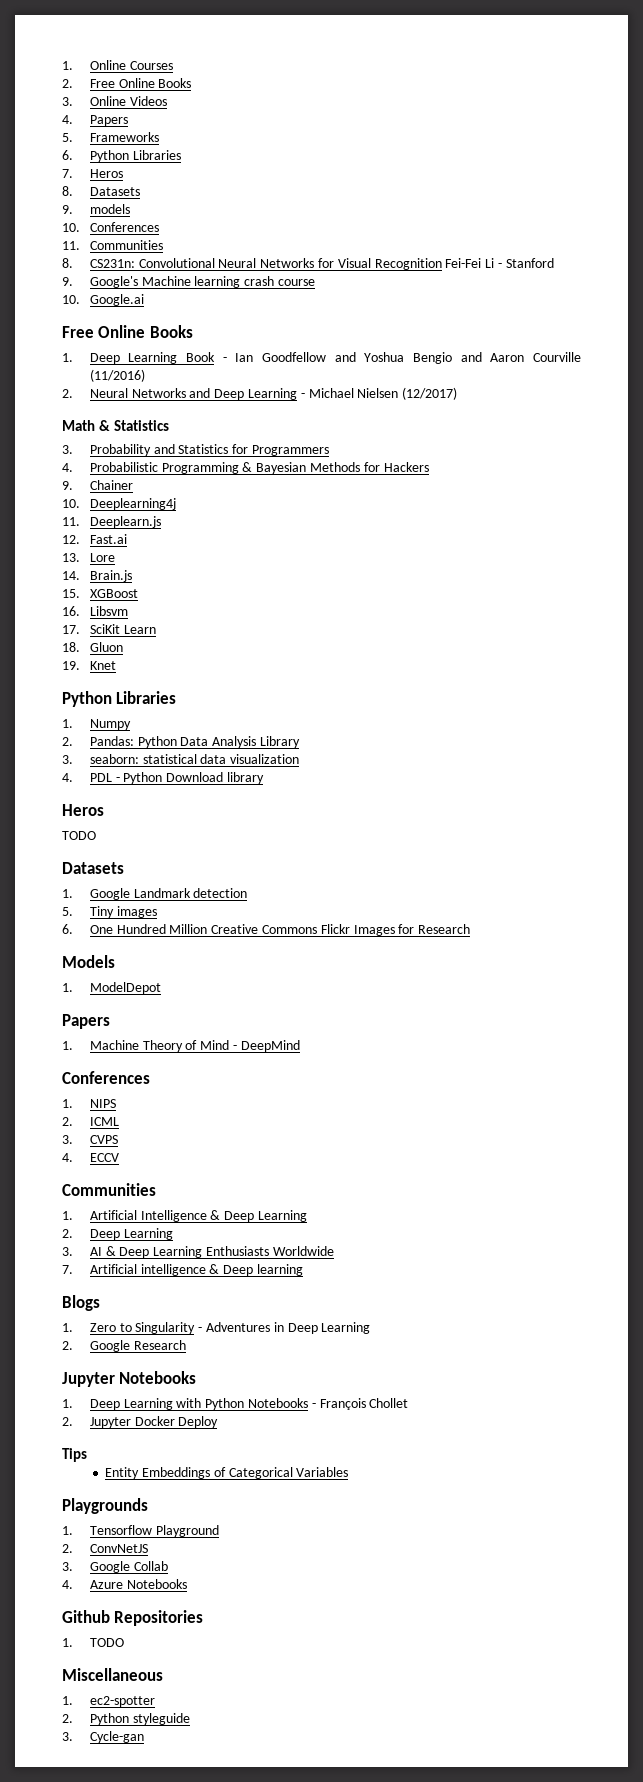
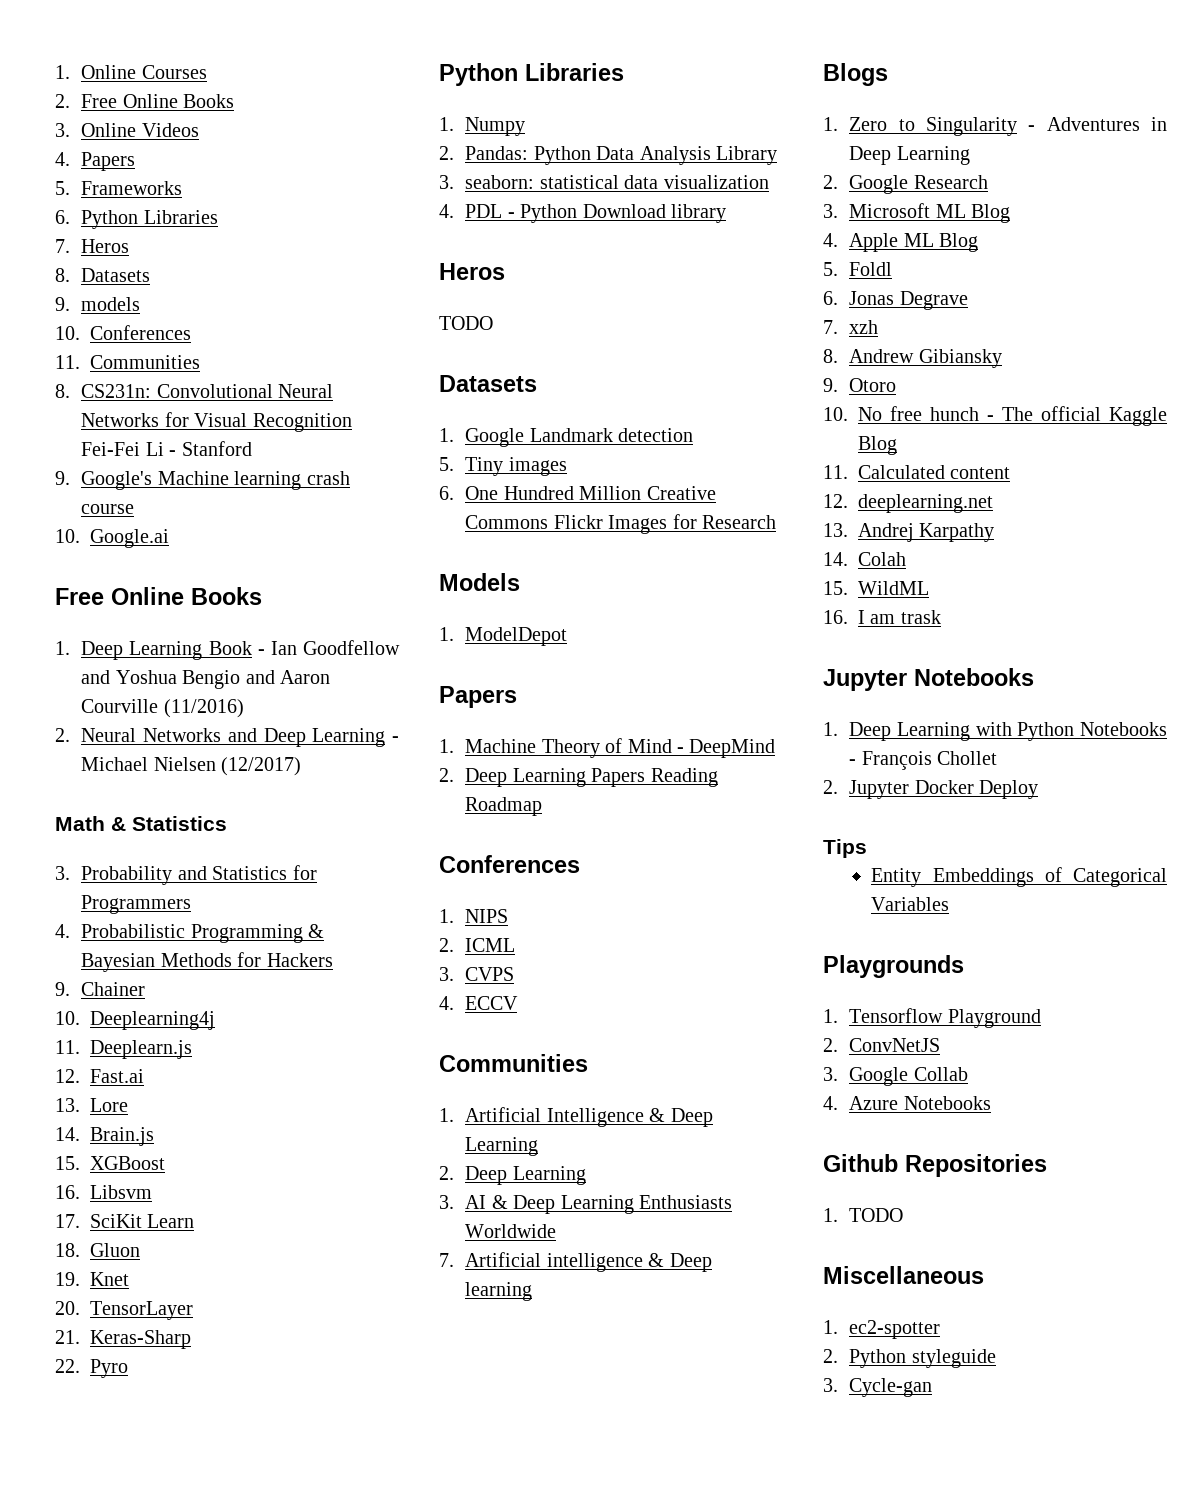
+ 20. TensorLayer
+ 21. Keras-Sharp
+ 22. Pyro
+ 2. Deep Learning Papers Reading Roadmap
+ 3. Microsoft ML Blog
+ 4. Apple ML Blog
+ 5. Foldl
+ 6. Jonas Degrave
+ 7. xzh
+ 8. Andrew Gibiansky
+ 9. Otoro
+ 10. No free hunch - The official Kaggle Blog
+ 11. Calculated content
+ 12. deeplearning.net
+ 13. Andrej Karpathy
+ 14. Colah
+ 15. WildML
+ 16. I am trask

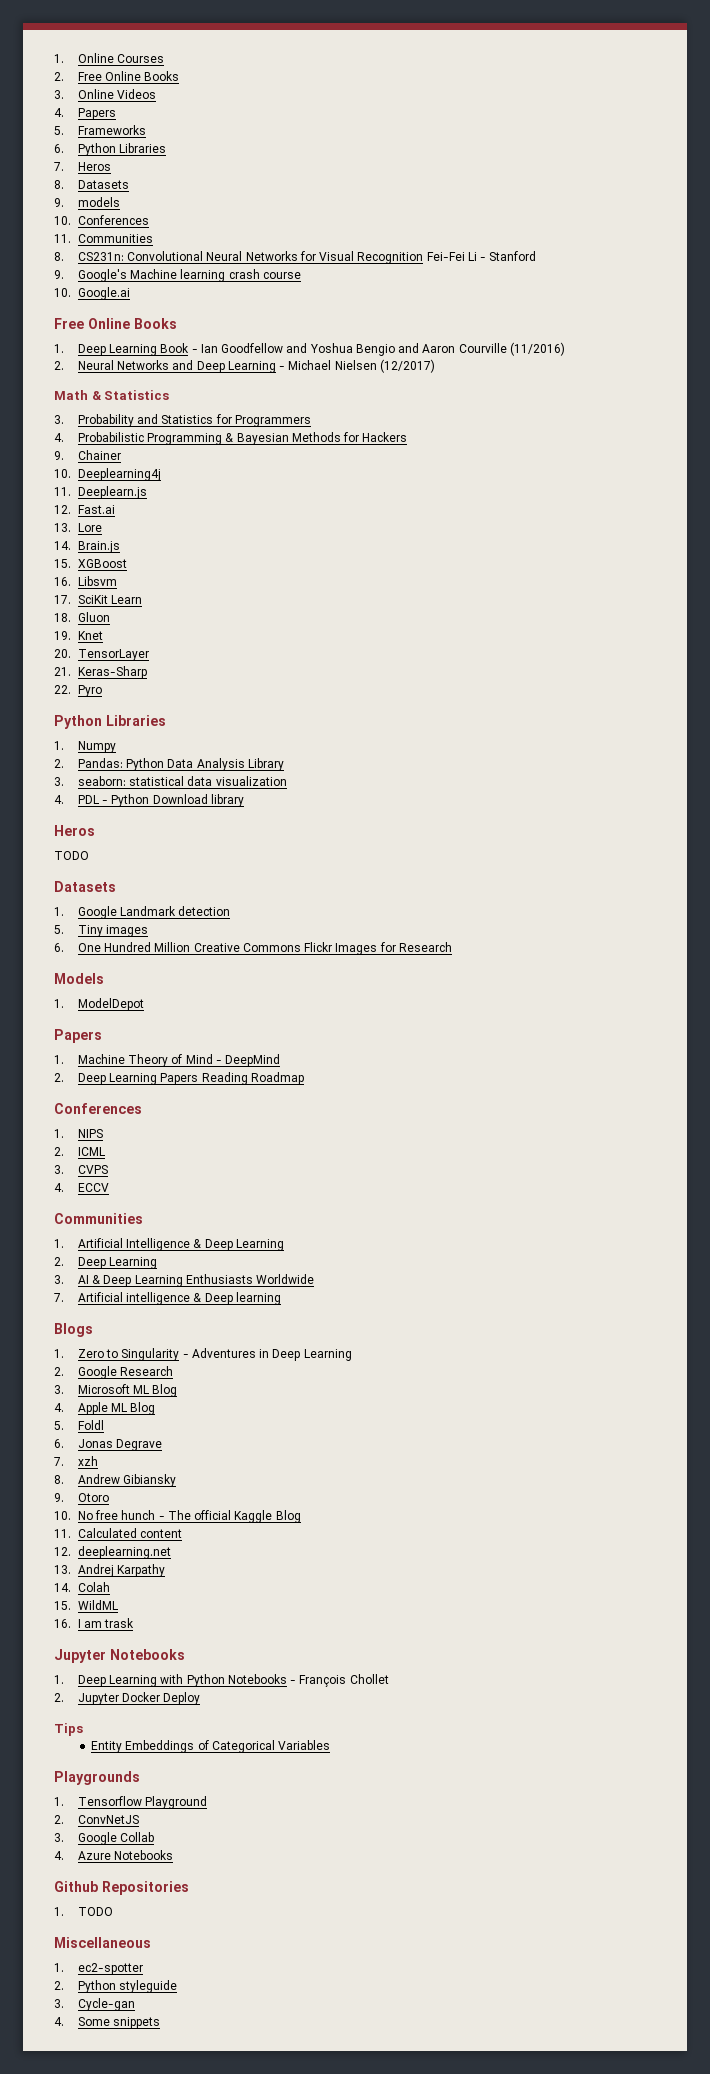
+ 4. Some snippets

